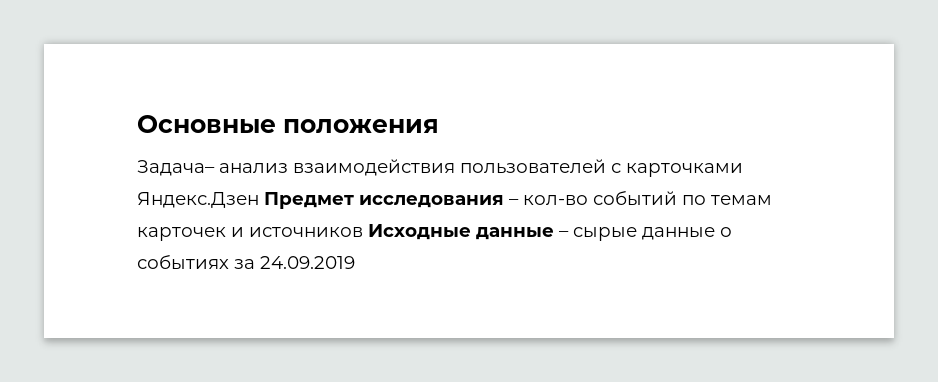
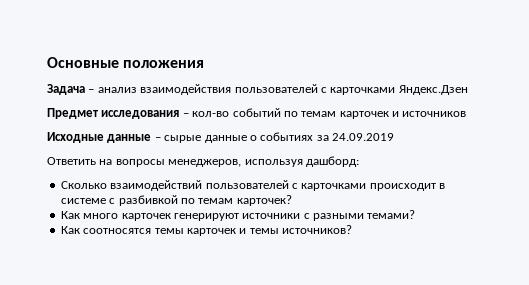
- Задача– анализ взаимодействия пользователей с карточками Яндекс.Дзен Предмет исследования – кол-во событий по темам карточек и источников Исходные данные – cырые данные о событиях за 24.09.2019
+ Задача – анализ взаимодействия пользователей с карточками Яндекс.Дзен
+ Предмет исследования – кол-во событий по темам карточек и источников
+ Исходные данные – cырые данные о событиях за 24.09.2019
+ Ответить на вопросы менеджеров, используя дашборд:
+ Cколько взаимодействий пользователей с карточками происходит в системе с разбивкой по темам карточек?
+ Как много карточек генерируют источники с разными темами?
+ Как соотносятся темы карточек и темы источников?

